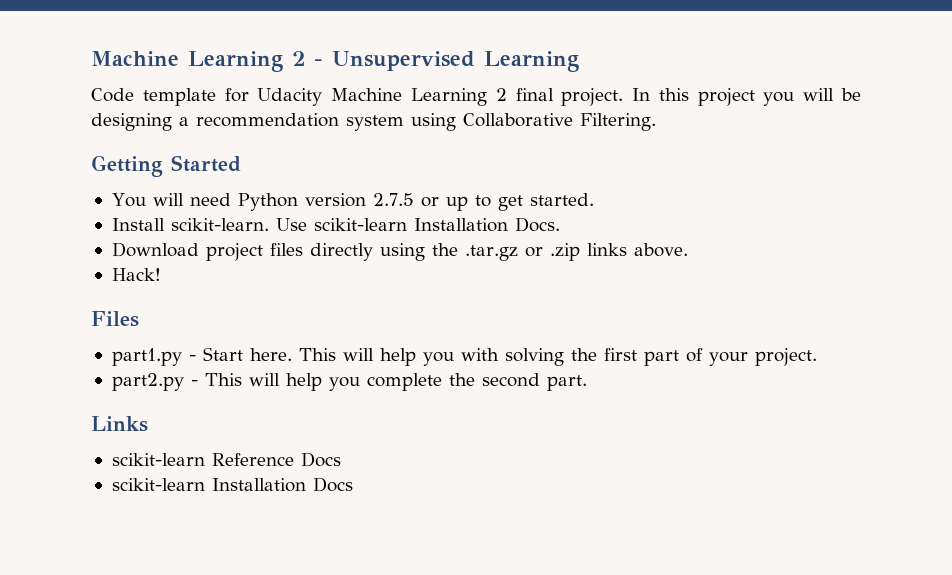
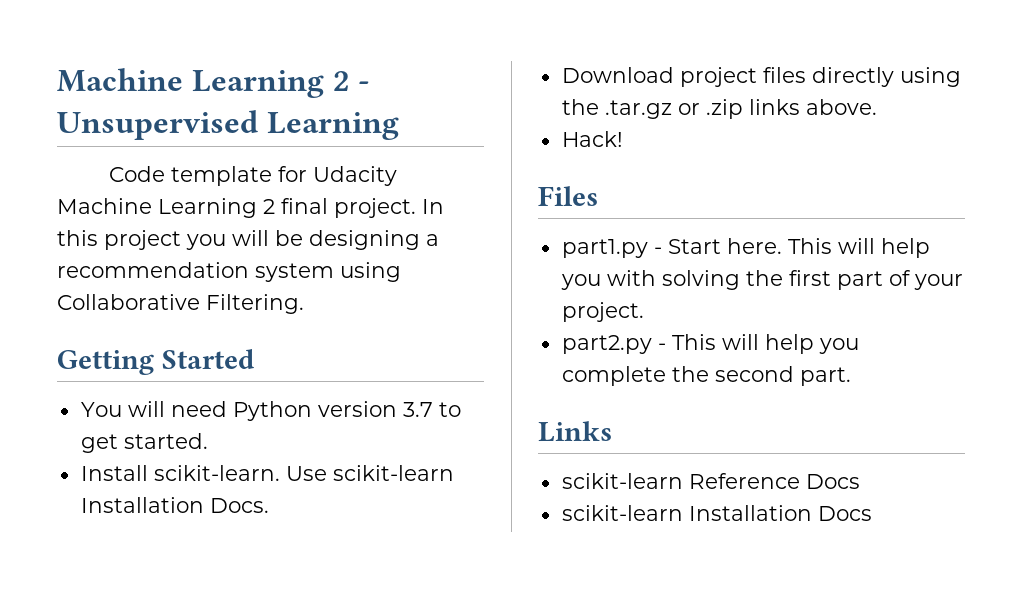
- You will need Python version 2.7.5 or up to get started.
+ You will need Python version 3.7 to get started.

